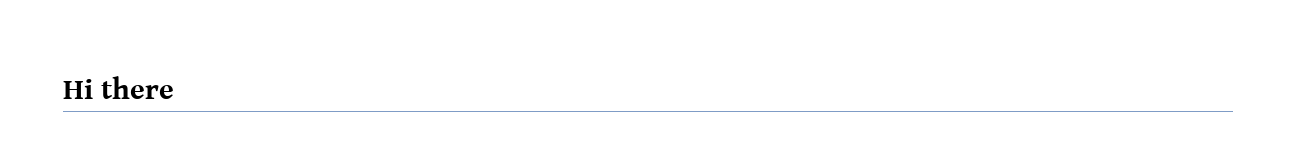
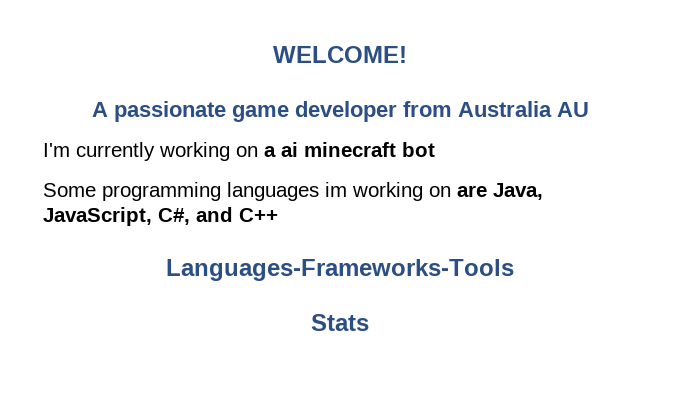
- Hi there
+ WELCOME!
+ A passionate game developer from Australia AU
+ I'm currently working on a ai minecraft bot
+ Some programming languages im working on are Java, JavaScript, C#, and C++
+ Languages-Frameworks-Tools
+ Stats

